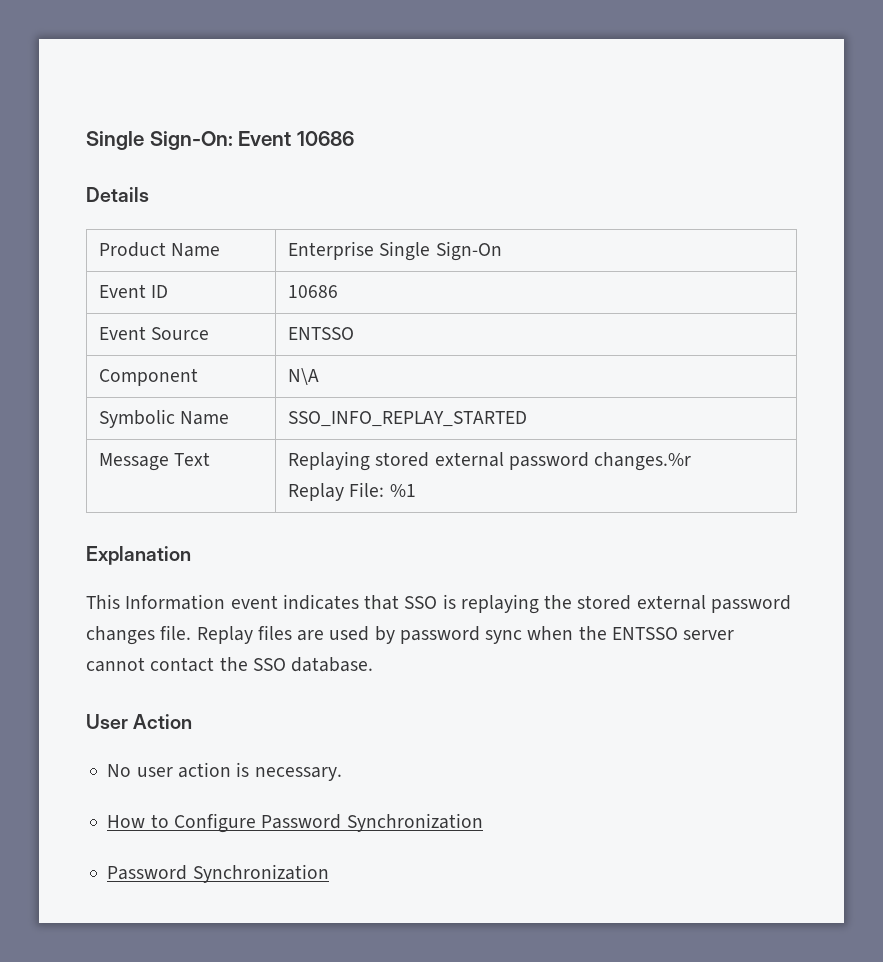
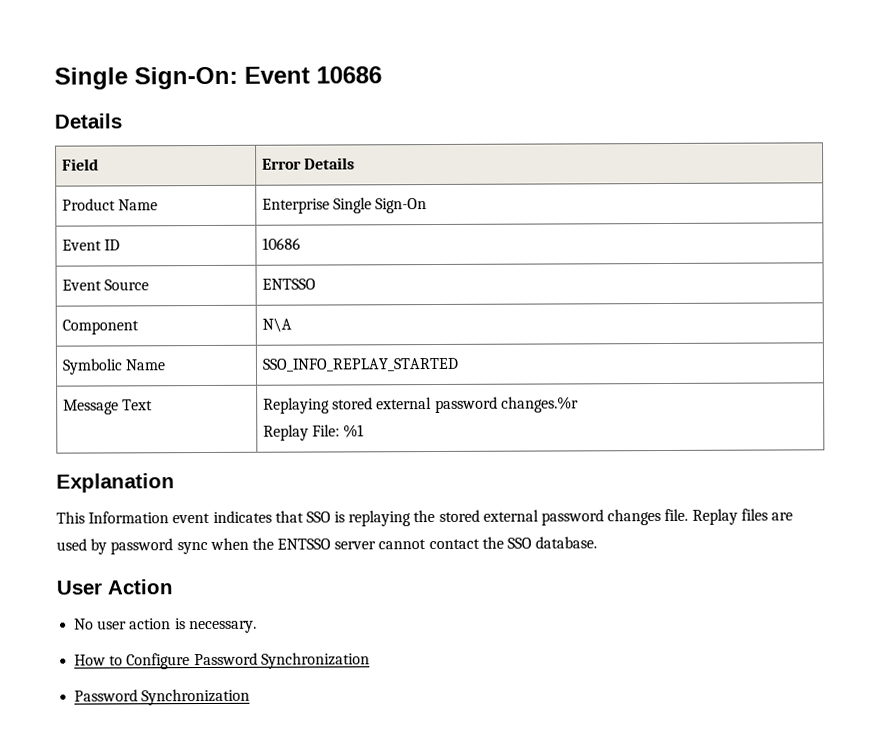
+ Field | Error Details

